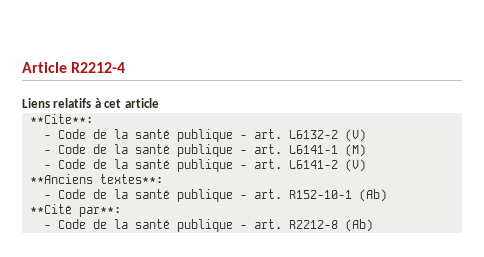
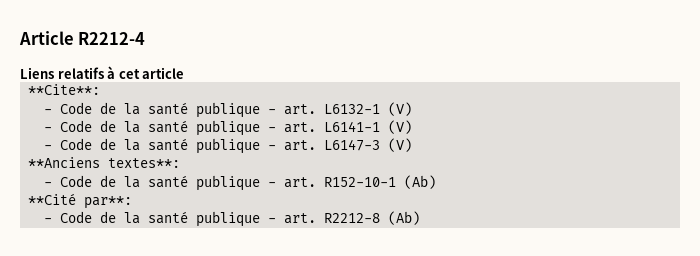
- - Code de la santé publique - art. L6132-2 (V)
+ - Code de la santé publique - art. L6132-1 (V)
- - Code de la santé publique - art. L6141-1 (M)
- - Code de la santé publique - art. L6141-2 (V)
+ - Code de la santé publique - art. L6141-1 (V)
+ - Code de la santé publique - art. L6147-3 (V)

